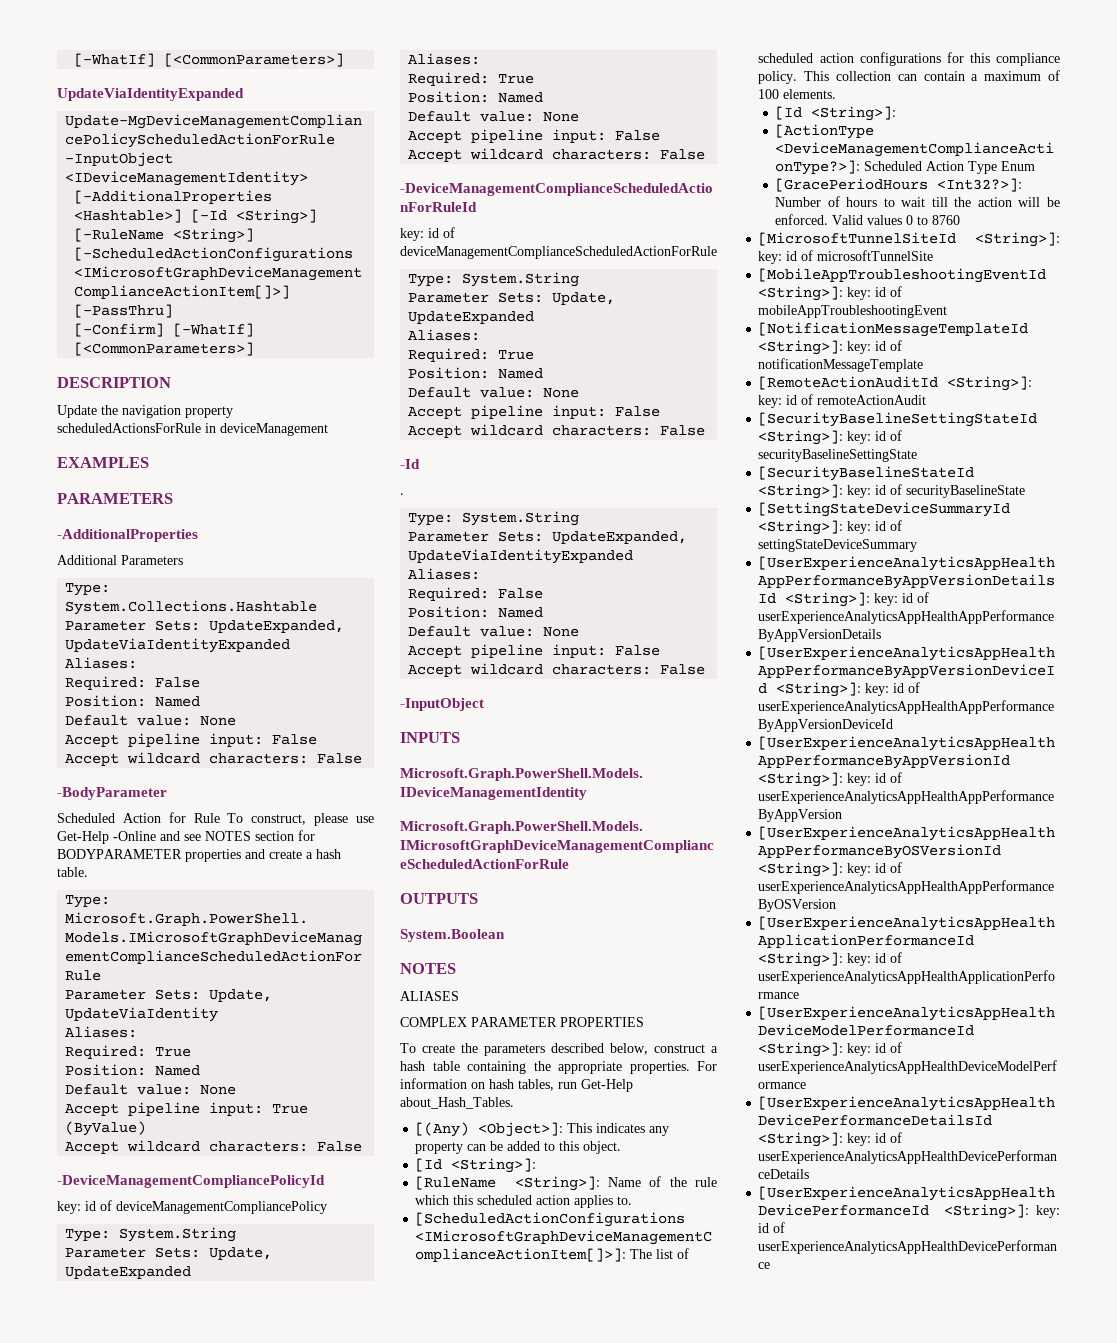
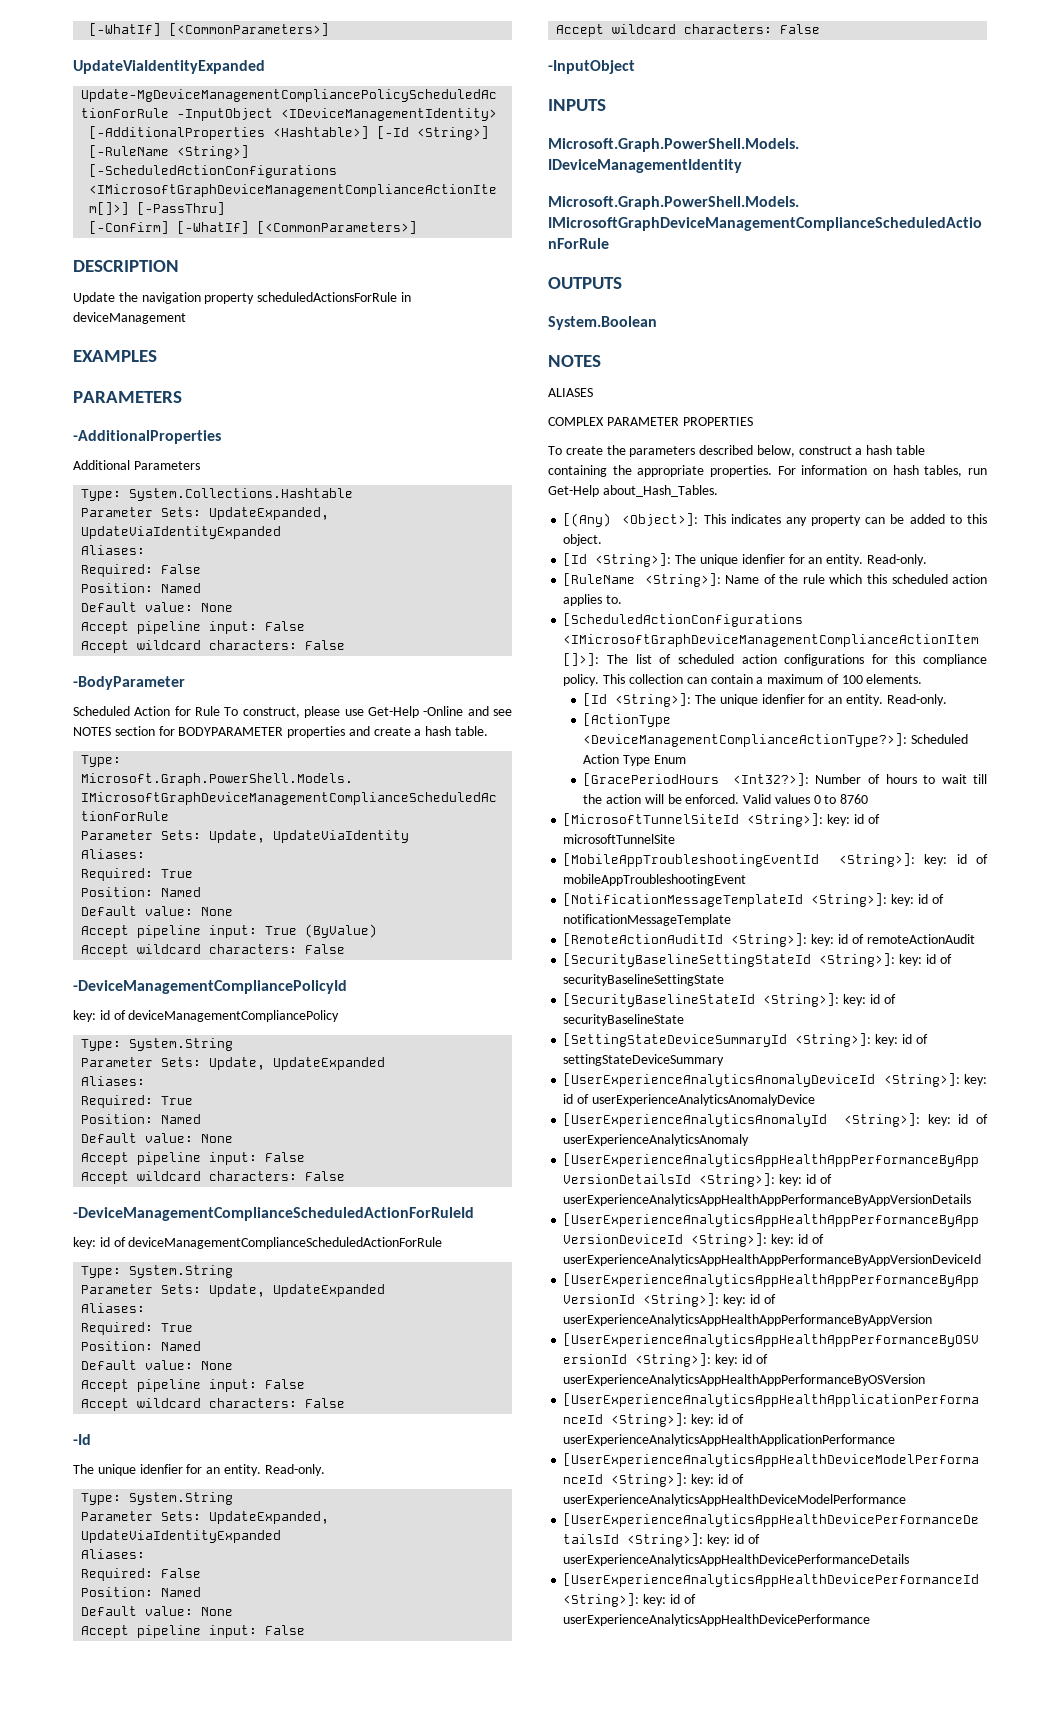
  -Id
- .
+ The unique idenfier for an entity. Read-only.
  [(Any) <Object>]: This indicates any property can be added to this object.
- [Id <String>]:
+ [Id <String>]: The unique idenfier for an entity. Read-only.
  This collection can contain a maximum of 100 elements.
- [Id <String>]:
+ [Id <String>]: The unique idenfier for an entity. Read-only.
+ [UserExperienceAnalyticsAnomalyDeviceId <String>]: key: id of userExperienceAnalyticsAnomalyDevice
+ [UserExperienceAnalyticsAnomalyId <String>]: key: id of userExperienceAnalyticsAnomaly

